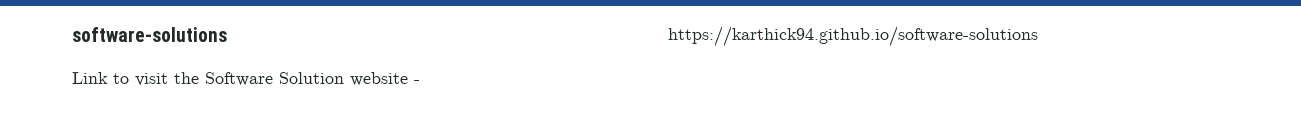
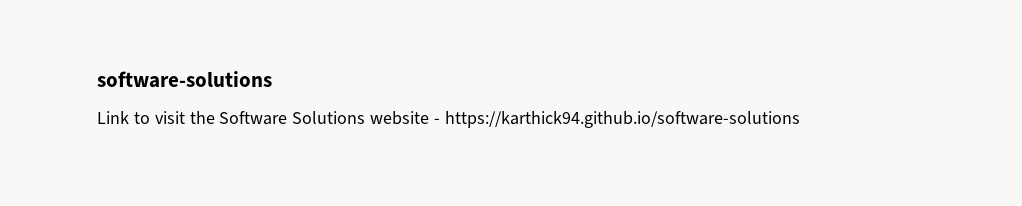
- Link to visit the Software Solution website - https://karthick94.github.io/software-solutions
+ Link to visit the Software Solutions website - https://karthick94.github.io/software-solutions

